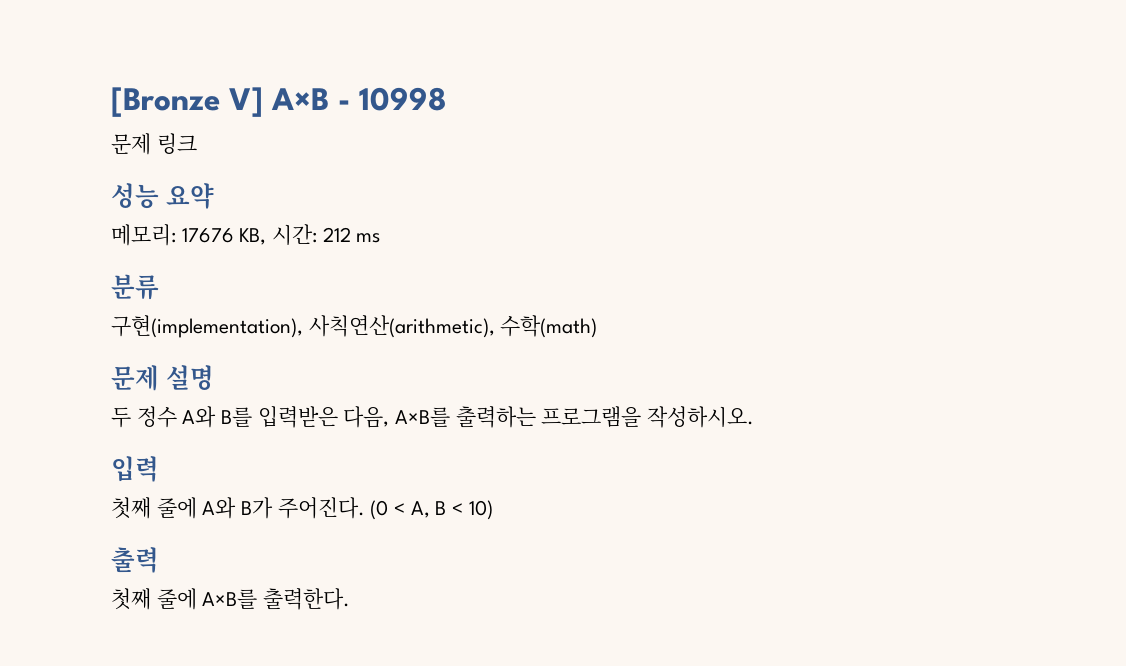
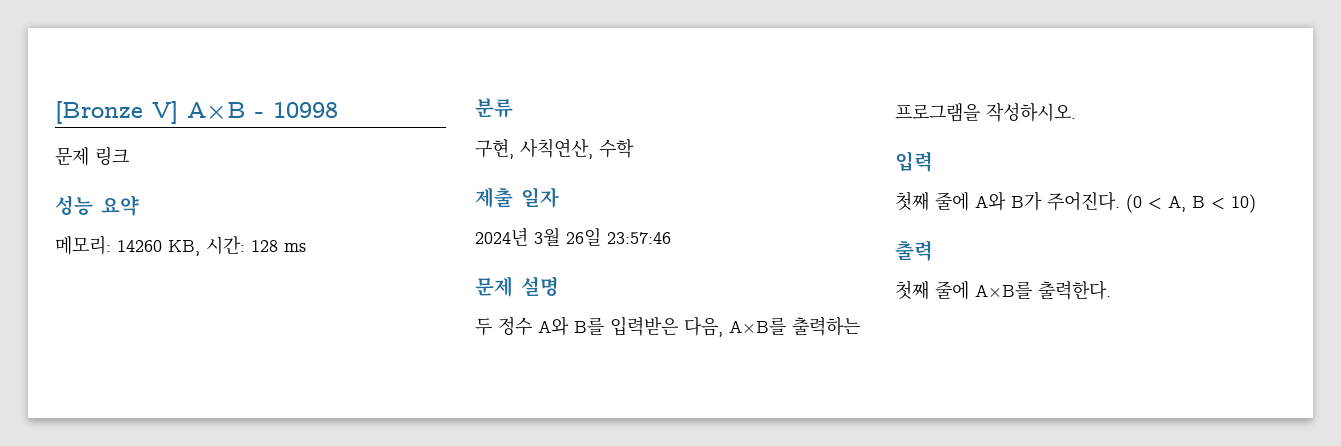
- 메모리: 17676 KB, 시간: 212 ms
+ 메모리: 14260 KB, 시간: 128 ms
- 구현(implementation), 사칙연산(arithmetic), 수학(math)
+ 구현, 사칙연산, 수학
+ 제출 일자
+ 2024년 3월 26일 23:57:46

